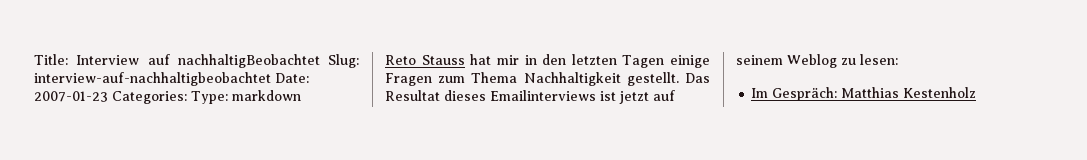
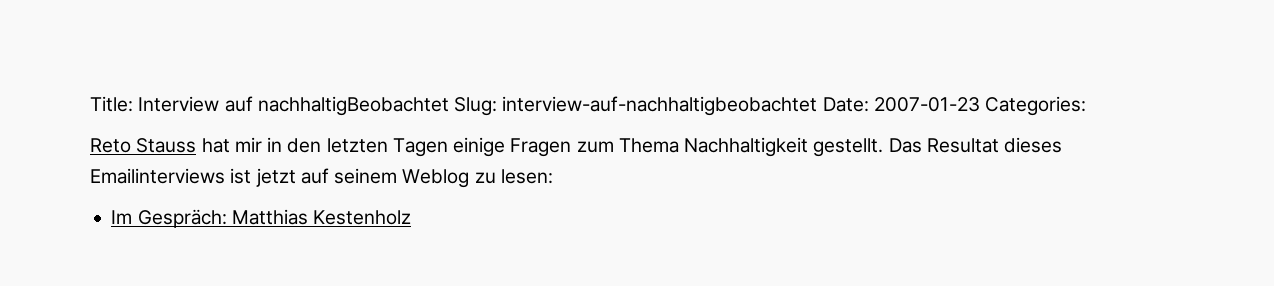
- Title: Interview auf nachhaltigBeobachtet Slug: interview-auf-nachhaltigbeobachtet Date: 2007-01-23 Categories: Type: markdown
+ Title: Interview auf nachhaltigBeobachtet Slug: interview-auf-nachhaltigbeobachtet Date: 2007-01-23 Categories:

